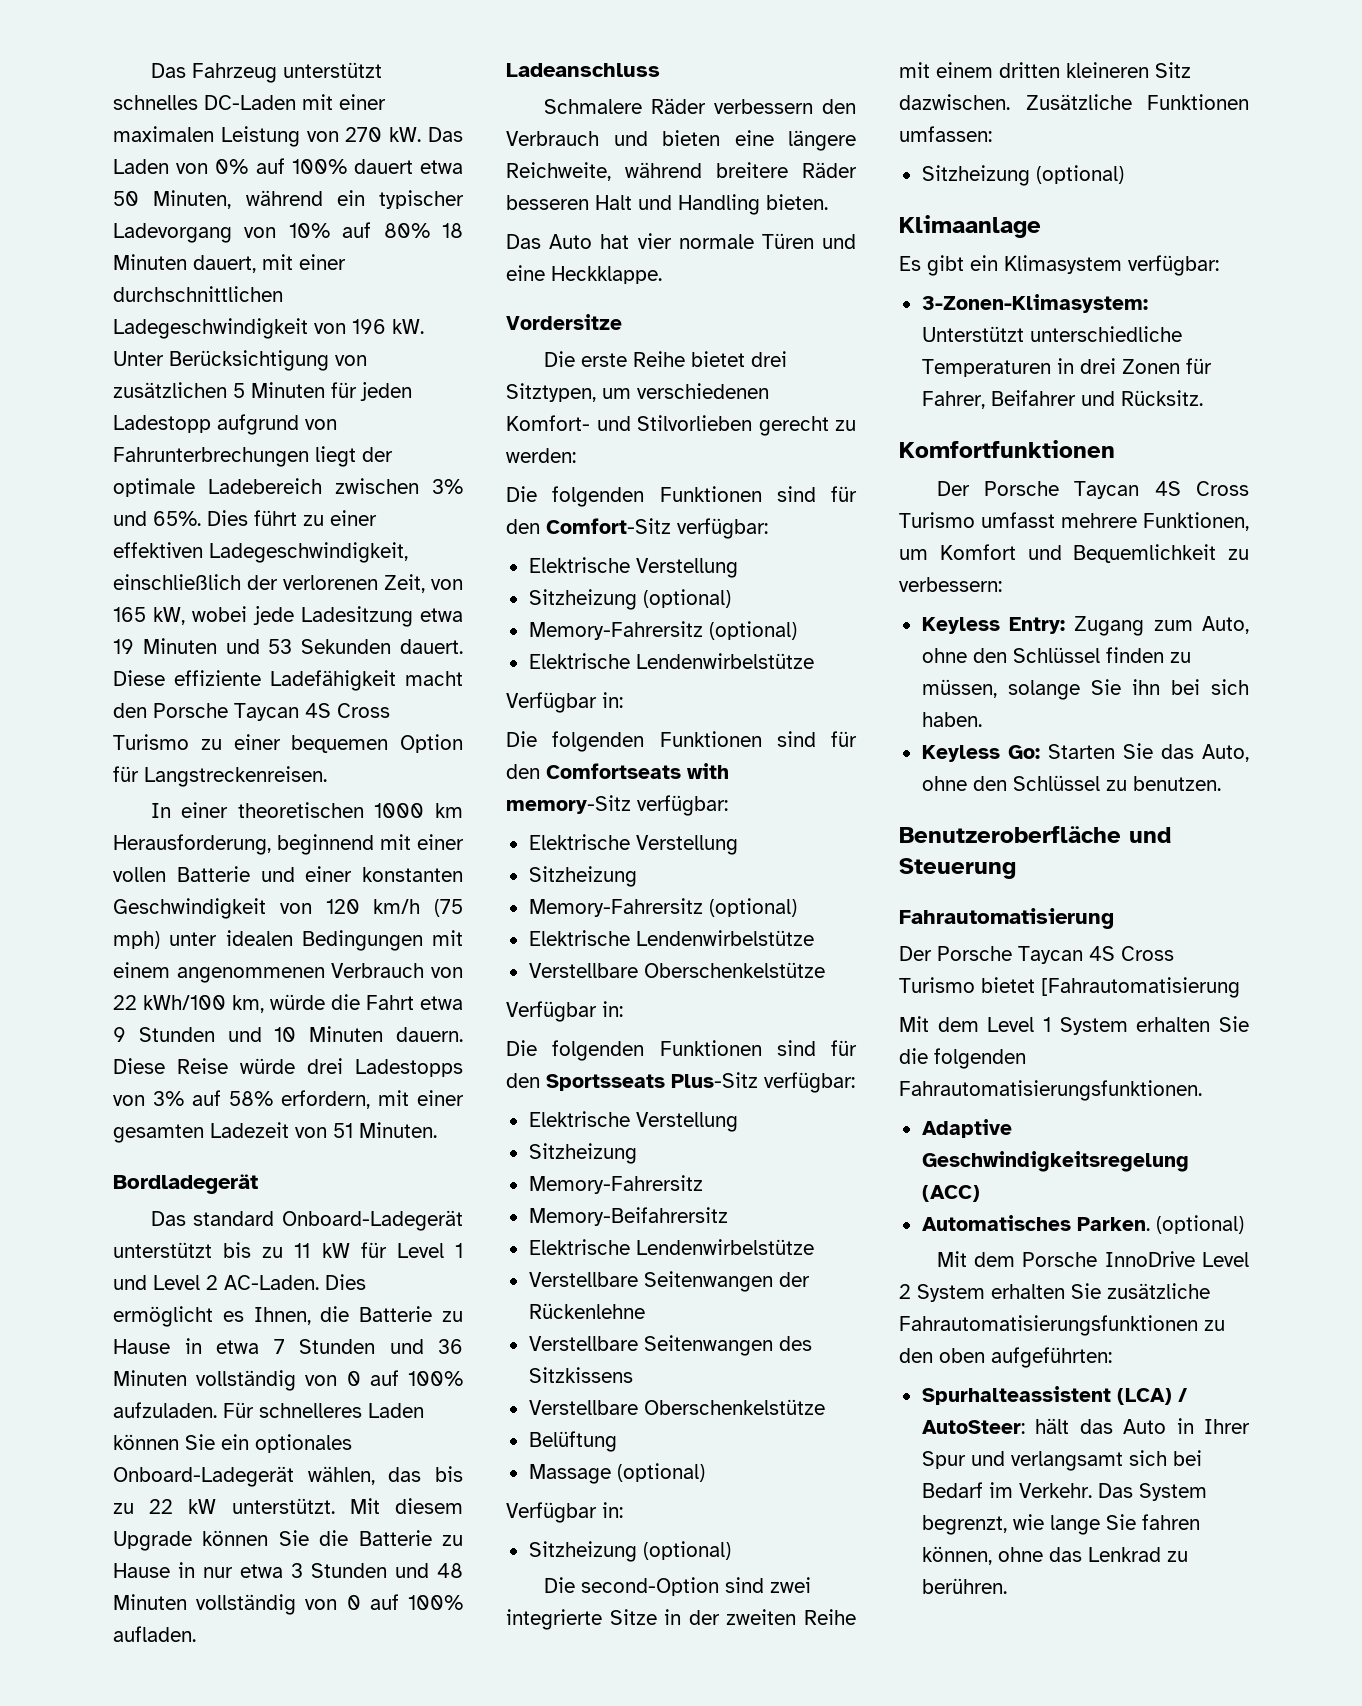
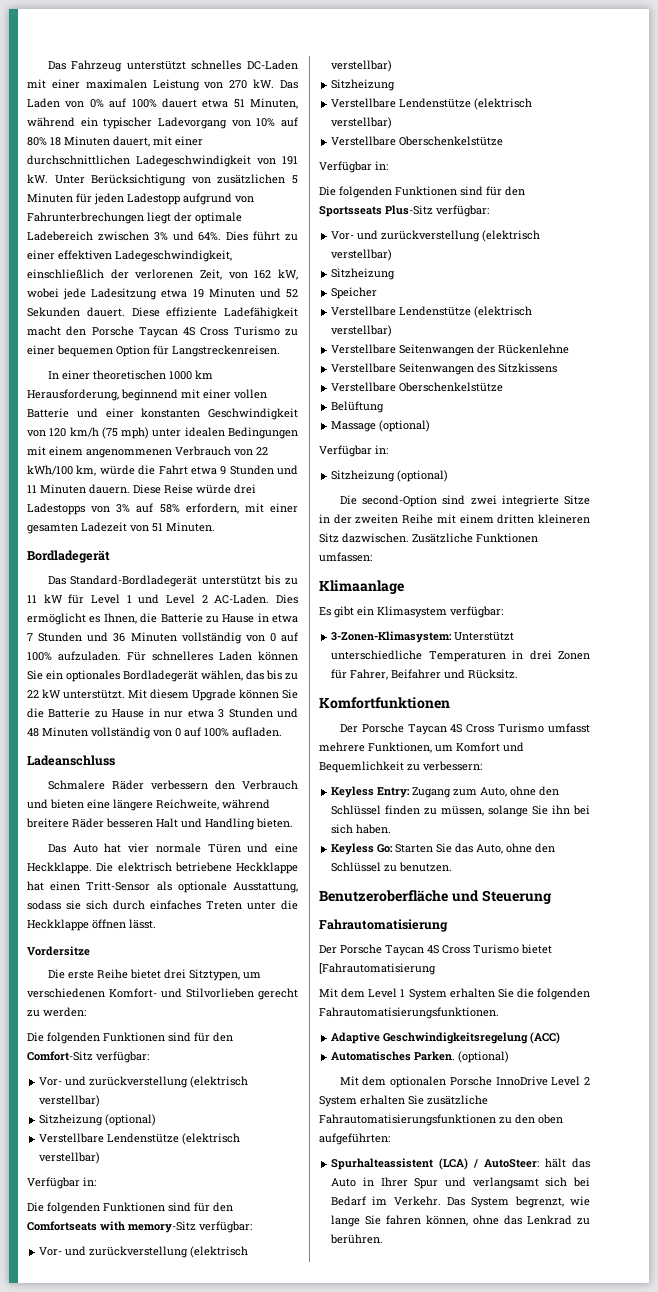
- Das Laden von 0% auf 100% dauert etwa 50 Minuten, während ein typischer Ladevorgang von 10% auf 80% 18 Minuten dauert, mit einer durchschnittlichen Ladegeschwindigkeit von 196 kW.
+ Das Laden von 0% auf 100% dauert etwa 51 Minuten, während ein typischer Ladevorgang von 10% auf 80% 18 Minuten dauert, mit einer durchschnittlichen Ladegeschwindigkeit von 191 kW.
- Unter Berücksichtigung von zusätzlichen 5 Minuten für jeden Ladestopp aufgrund von Fahrunterbrechungen liegt der optimale Ladebereich zwischen 3% und 65%.
+ Unter Berücksichtigung von zusätzlichen 5 Minuten für jeden Ladestopp aufgrund von Fahrunterbrechungen liegt der optimale Ladebereich zwischen 3% und 64%.
- Dies führt zu einer effektiven Ladegeschwindigkeit, einschließlich der verlorenen Zeit, von 165 kW, wobei jede Ladesitzung etwa 19 Minuten und 53 Sekunden dauert.
+ Dies führt zu einer effektiven Ladegeschwindigkeit, einschließlich der verlorenen Zeit, von 162 kW, wobei jede Ladesitzung etwa 19 Minuten und 52 Sekunden dauert.
- In einer theoretischen 1000 km Herausforderung, beginnend mit einer vollen Batterie und einer konstanten Geschwindigkeit von 120 km/h (75 mph) unter idealen Bedingungen mit einem angenommenen Verbrauch von 22 kWh/100 km, würde die Fahrt etwa 9 Stunden und 10 Minuten dauern.
+ In einer theoretischen 1000 km Herausforderung, beginnend mit einer vollen Batterie und einer konstanten Geschwindigkeit von 120 km/h (75 mph) unter idealen Bedingungen mit einem angenommenen Verbrauch von 22 kWh/100 km, würde die Fahrt etwa 9 Stunden und 11 Minuten dauern.
- Das standard Onboard-Ladegerät unterstützt bis zu 11 kW für Level 1 und Level 2 AC-Laden.
+ Das Standard-Bordladegerät unterstützt bis zu 11 kW für Level 1 und Level 2 AC-Laden.
- Für schnelleres Laden können Sie ein optionales Onboard-Ladegerät wählen, das bis zu 22 kW unterstützt.
+ Für schnelleres Laden können Sie ein optionales Bordladegerät wählen, das bis zu 22 kW unterstützt.
+ Die elektrisch betriebene Heckklappe hat einen Tritt-Sensor als optionale Ausstattung, sodass sie sich durch einfaches Treten unter die Heckklappe öffnen lässt.
  Die folgenden Funktionen sind für den Comfort-Sitz verfügbar:
- Elektrische Verstellung
+ Vor- und zurückverstellung (elektrisch verstellbar)
  Sitzheizung (optional)
- Memory-Fahrersitz (optional)
- Elektrische Lendenwirbelstütze
+ Verstellbare Lendenstütze (elektrisch verstellbar)
  Die folgenden Funktionen sind für den Comfortseats with memory-Sitz verfügbar:
- Elektrische Verstellung
+ Vor- und zurückverstellung (elektrisch verstellbar)
  Sitzheizung
- Memory-Fahrersitz (optional)
- Elektrische Lendenwirbelstütze
+ Verstellbare Lendenstütze (elektrisch verstellbar)
  Die folgenden Funktionen sind für den Sportsseats Plus-Sitz verfügbar:
- Elektrische Verstellung
+ Vor- und zurückverstellung (elektrisch verstellbar)
  Sitzheizung
- Memory-Fahrersitz
- Memory-Beifahrersitz
- Elektrische Lendenwirbelstütze
+ Speicher
+ Verstellbare Lendenstütze (elektrisch verstellbar)
  Zusätzliche Funktionen umfassen:
- Sitzheizung (optional)
- Mit dem Porsche InnoDrive Level 2 System erhalten Sie zusätzliche Fahrautomatisierungsfunktionen zu den oben aufgeführten:
+ Mit dem optionalen Porsche InnoDrive Level 2 System erhalten Sie zusätzliche Fahrautomatisierungsfunktionen zu den oben aufgeführten:

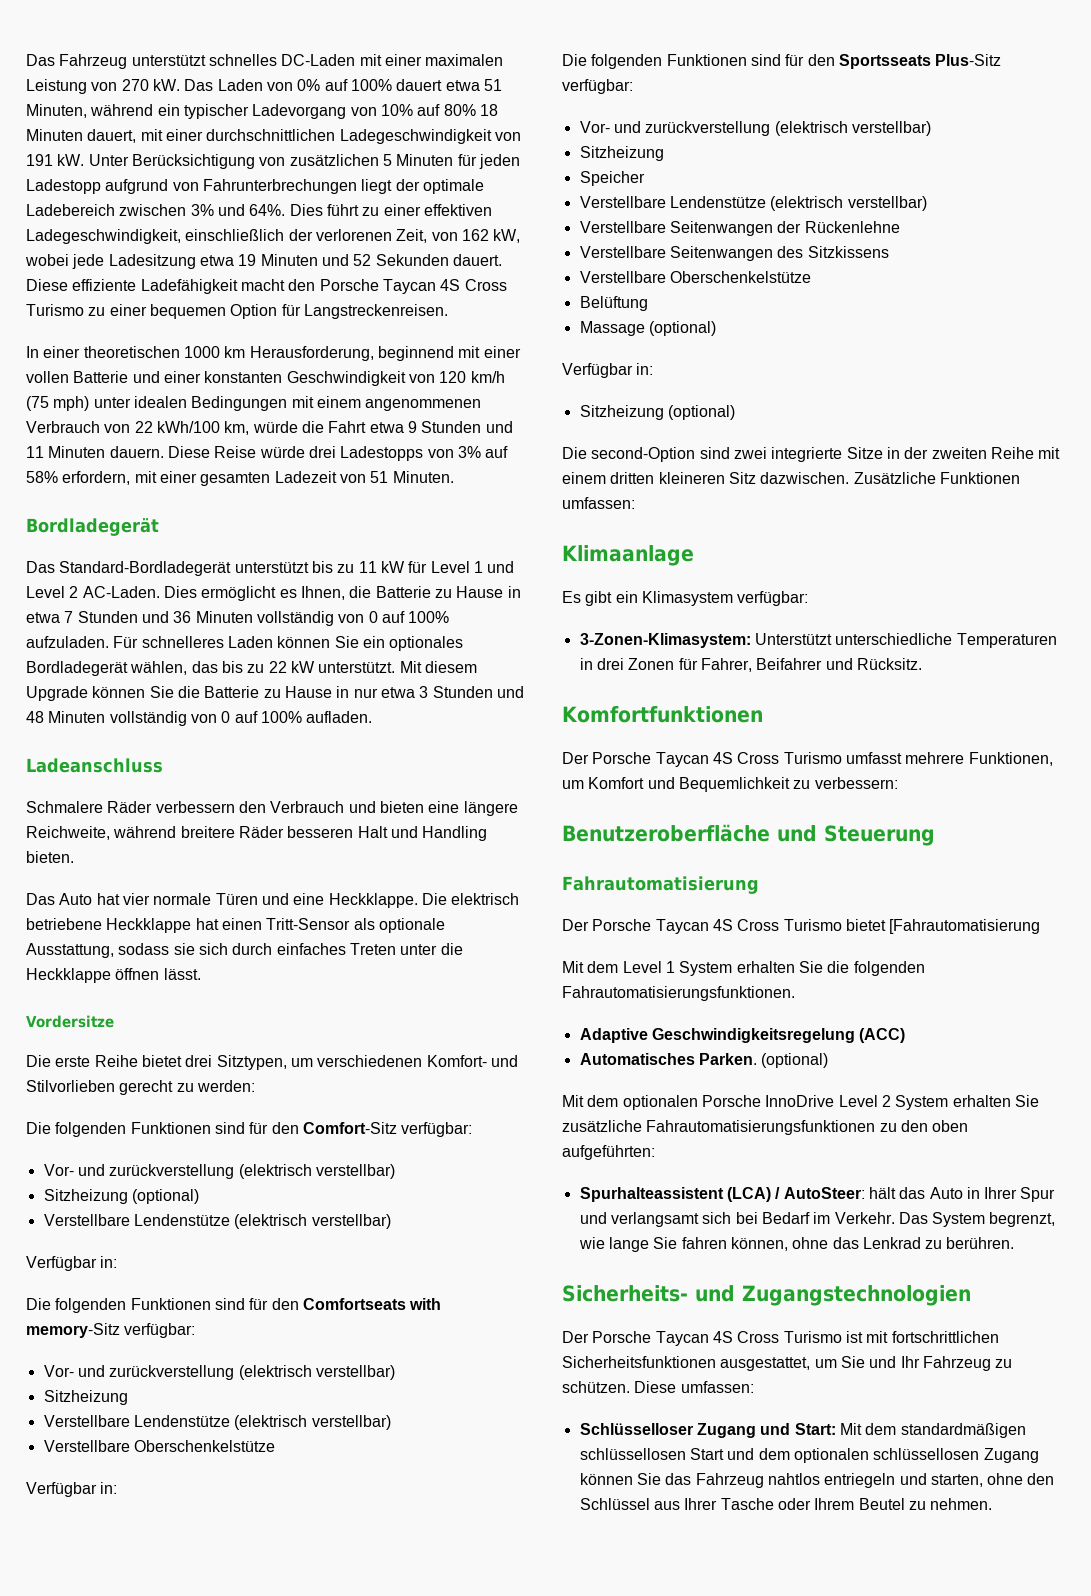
- Keyless Entry: Zugang zum Auto, ohne den Schlüssel finden zu müssen, solange Sie ihn bei sich haben.
- Keyless Go: Starten Sie das Auto, ohne den Schlüssel zu benutzen.
+ Sicherheits- und Zugangstechnologien
+ Der Porsche Taycan 4S Cross Turismo ist mit fortschrittlichen Sicherheitsfunktionen ausgestattet, um Sie und Ihr Fahrzeug zu schützen. Diese umfassen:
+ Schlüsselloser Zugang und Start: Mit dem standardmäßigen schlüssellosen Start und dem optionalen schlüssellosen Zugang können Sie das Fahrzeug nahtlos entriegeln und starten, ohne den Schlüssel aus Ihrer Tasche oder Ihrem Beutel zu nehmen.

